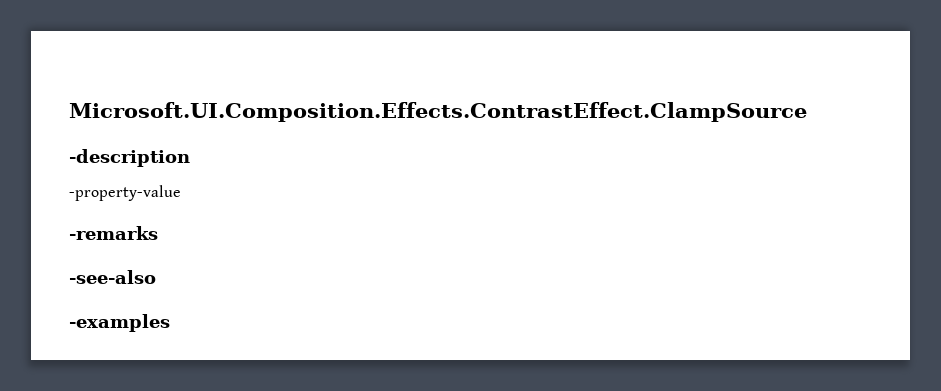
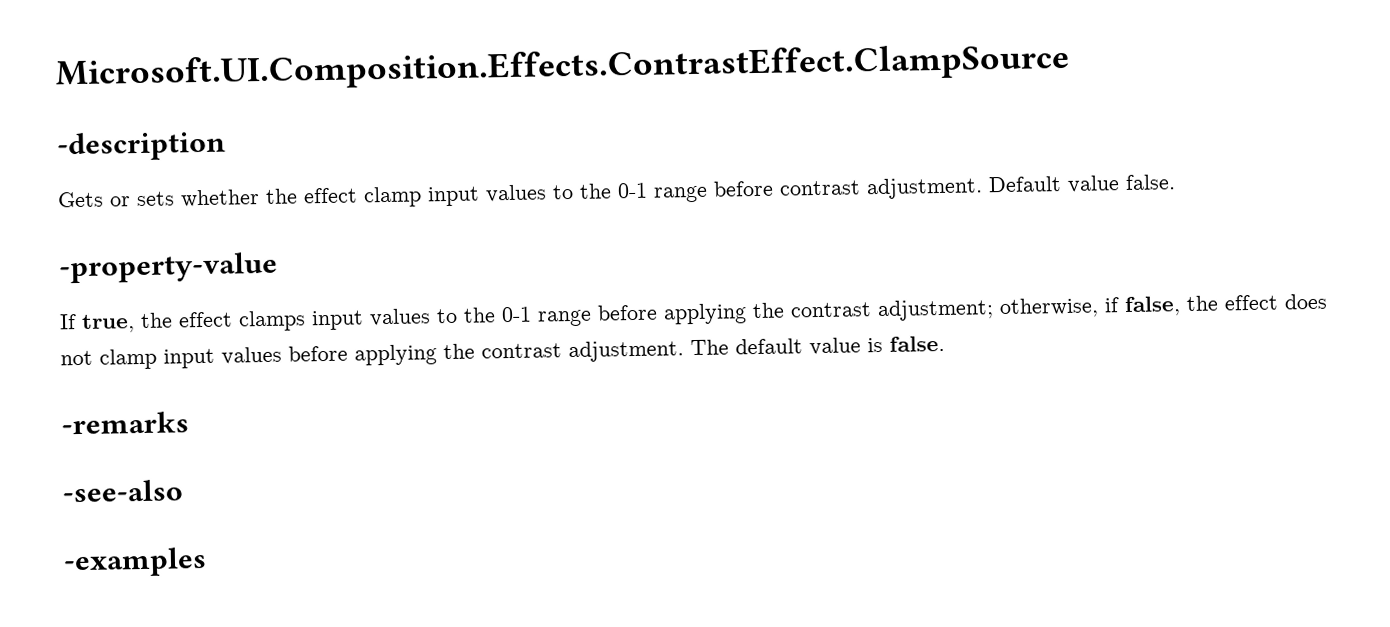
+ Gets or sets whether the effect clamp input values to the 0-1 range before contrast adjustment. Default value false.
  -property-value
+ If true, the effect clamps input values to the 0-1 range before applying the contrast adjustment; otherwise, if false, the effect does not clamp input values before applying the contrast adjustment. The default value is false.

